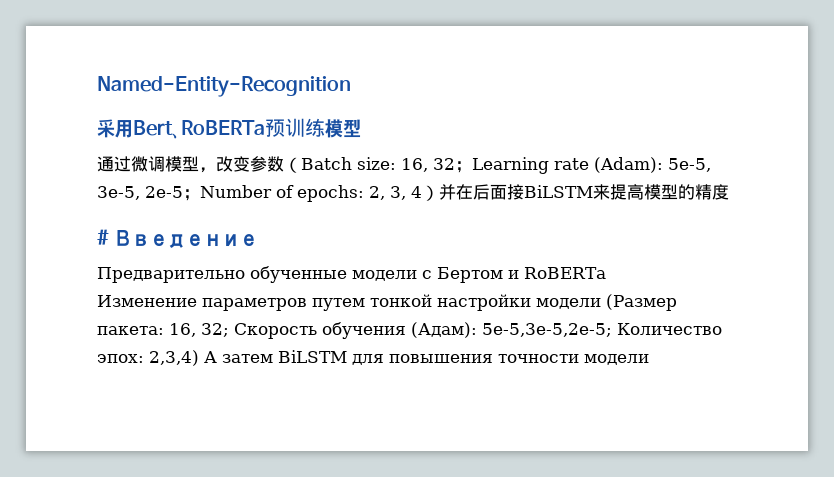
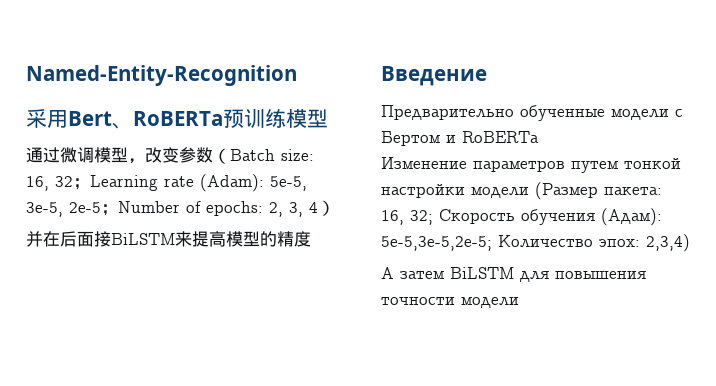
- 通过微调模型，改变参数（Batch size: 16, 32；Learning rate (Adam): 5e-5, 3e-5, 2e-5；Number of epochs: 2, 3, 4）并在后面接BiLSTM来提高模型的精度
+ 通过微调模型，改变参数（Batch size: 16, 32；Learning rate (Adam): 5e-5, 3e-5, 2e-5；Number of epochs: 2, 3, 4）
+ 并在后面接BiLSTM来提高模型的精度
- # Введение
+ Введение
- Изменение параметров путем тонкой настройки модели (Размер пакета: 16, 32; Скорость обучения (Адам): 5e-5,3e-5,2e-5; Количество эпох: 2,3,4) А затем BiLSTM для повышения точности модели
+ Изменение параметров путем тонкой настройки модели (Размер пакета: 16, 32; Скорость обучения (Адам): 5e-5,3e-5,2e-5; Количество эпох: 2,3,4)
+ А затем BiLSTM для повышения точности модели

